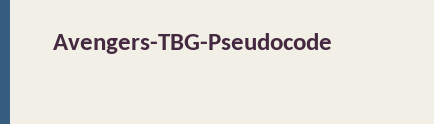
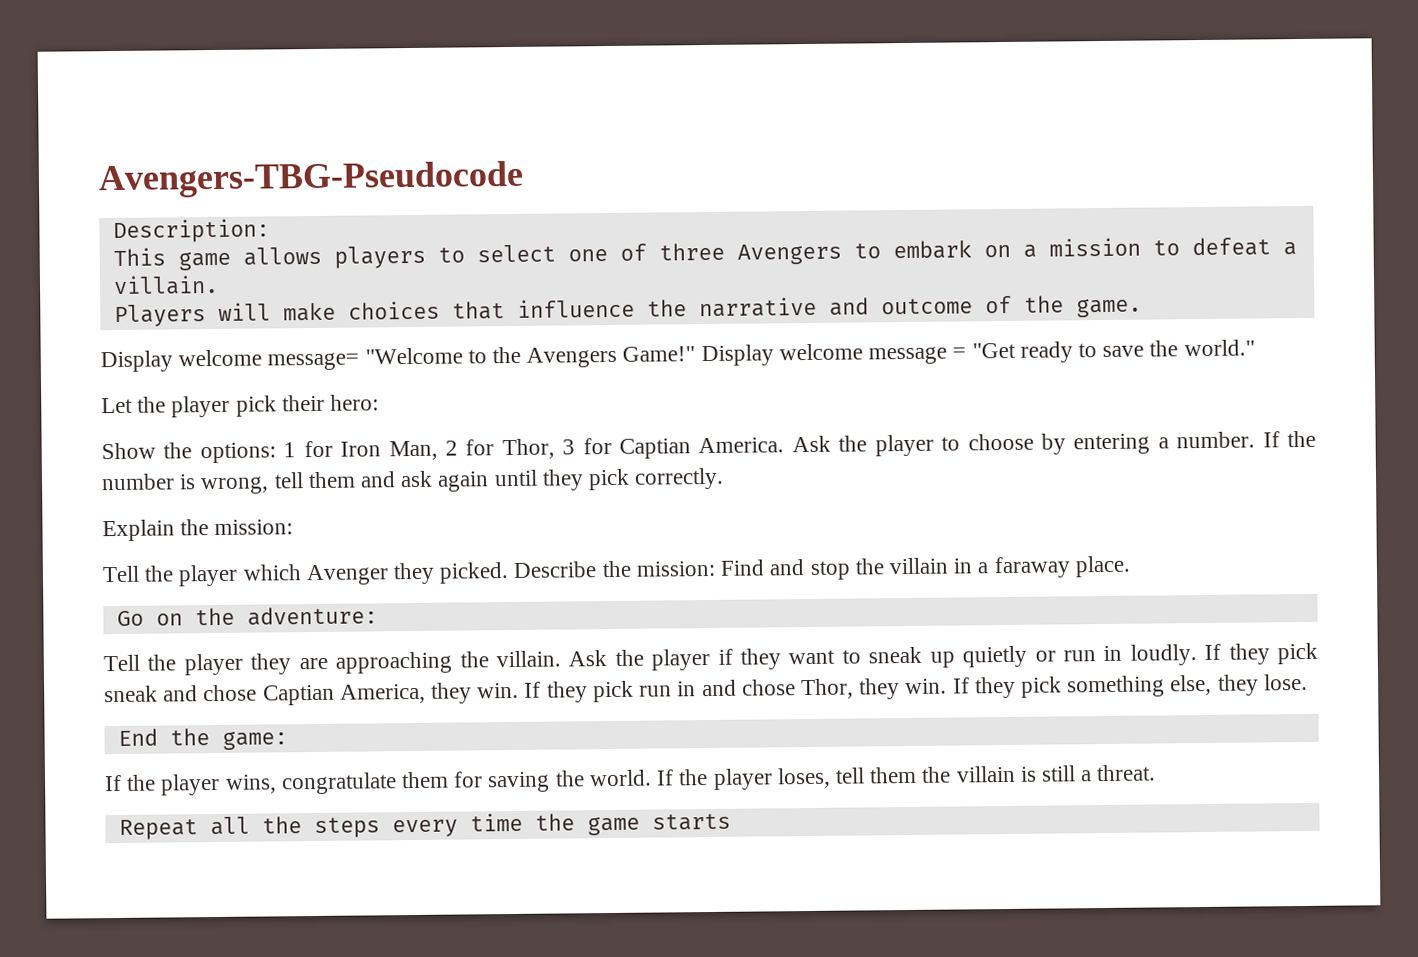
+ Description:
+ This game allows players to select one of three Avengers to embark on a mission to defeat a villain.
+ Players will make choices that influence the narrative and outcome of the game.
+ Display welcome message= "Welcome to the Avengers Game!" Display welcome message = "Get ready to save the world."
+ Let the player pick their hero:
+ Show the options: 1 for Iron Man, 2 for Thor, 3 for Captian America. Ask the player to choose by entering a number. If the number is wrong, tell them and ask again until they pick correctly.
+ Explain the mission:
+ Tell the player which Avenger they picked. Describe the mission: Find and stop the villain in a faraway place.
+ Go on the adventure:
+ Tell the player they are approaching the villain. Ask the player if they want to sneak up quietly or run in loudly. If they pick sneak and chose Captian America, they win. If they pick run in and chose Thor, they win. If they pick something else, they lose.
+ End the game:
+ If the player wins, congratulate them for saving the world. If the player loses, tell them the villain is still a threat.
+ Repeat all the steps every time the game starts

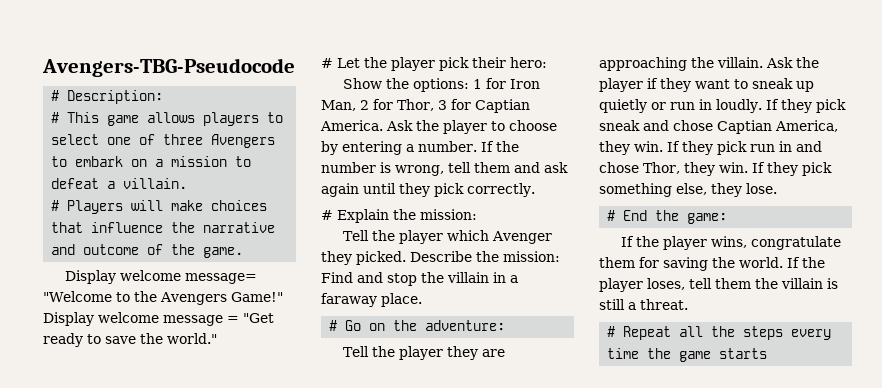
- Description:
+ # Description:
- This game allows players to select one of three Avengers to embark on a mission to defeat a villain.
+ # This game allows players to select one of three Avengers to embark on a mission to defeat a villain.
- Players will make choices that influence the narrative and outcome of the game.
+ # Players will make choices that influence the narrative and outcome of the game.
- Let the player pick their hero:
+ # Let the player pick their hero:
- Explain the mission:
+ # Explain the mission:
- Go on the adventure:
+ # Go on the adventure:
- End the game:
+ # End the game:
- Repeat all the steps every time the game starts
+ # Repeat all the steps every time the game starts

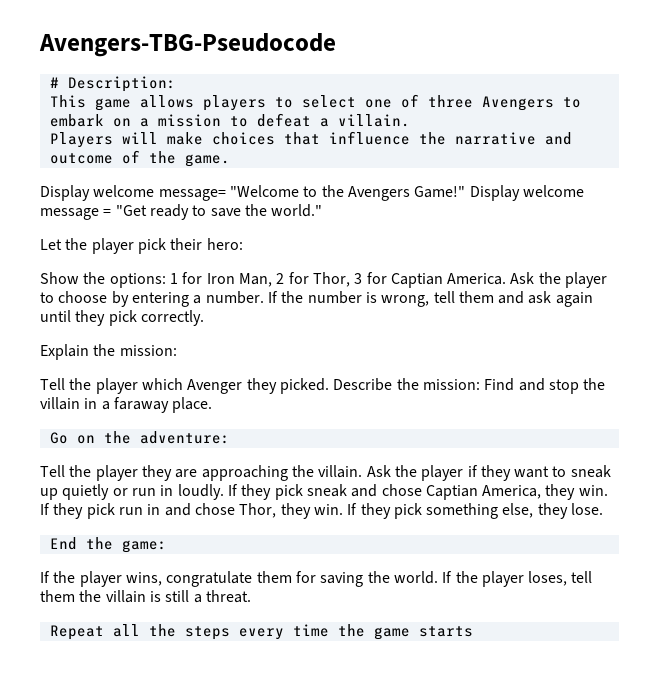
- # This game allows players to select one of three Avengers to embark on a mission to defeat a villain.
+ This game allows players to select one of three Avengers to embark on a mission to defeat a villain.
- # Players will make choices that influence the narrative and outcome of the game.
+ Players will make choices that influence the narrative and outcome of the game.
- # Let the player pick their hero:
+ Let the player pick their hero:
- # Explain the mission:
+ Explain the mission:
- # Go on the adventure:
+ Go on the adventure:
- # End the game:
+ End the game:
- # Repeat all the steps every time the game starts
+ Repeat all the steps every time the game starts

